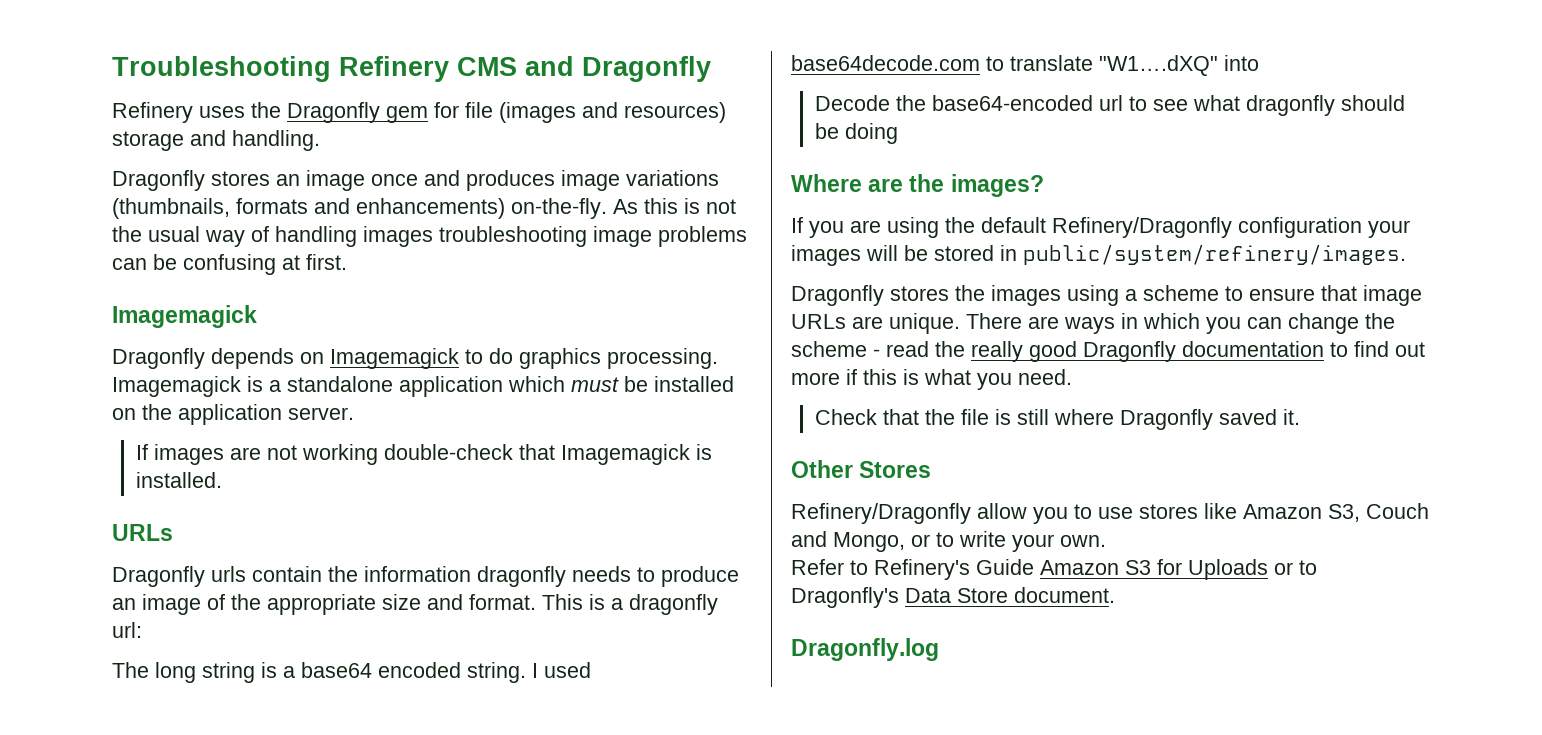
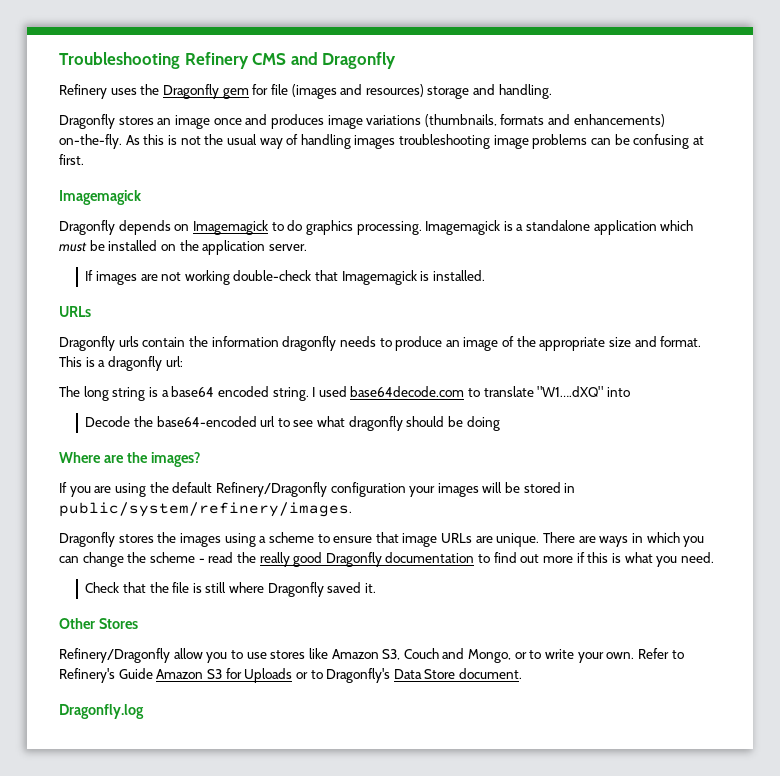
- Refinery/Dragonfly allow you to use stores like Amazon S3, Couch and Mongo, or to write your own.
- Refer to Refinery's Guide Amazon S3 for Uploads or to Dragonfly's Data Store document.
+ Refinery/Dragonfly allow you to use stores like Amazon S3, Couch and Mongo, or to write your own. Refer to Refinery's Guide Amazon S3 for Uploads or to Dragonfly's Data Store document.

